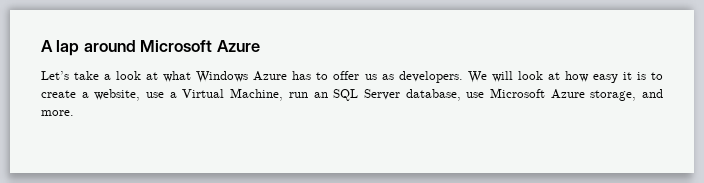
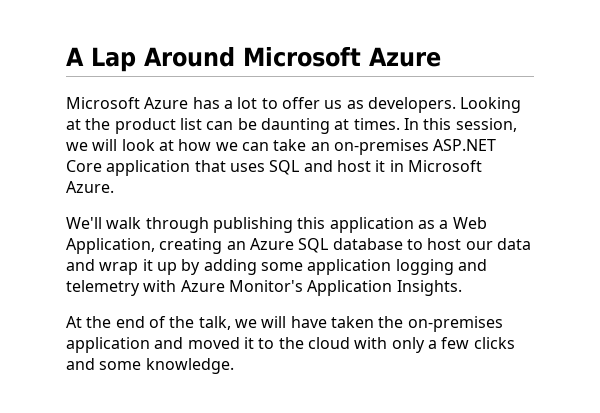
- A lap around Microsoft Azure
+ A Lap Around Microsoft Azure
- Let’s take a look at what Windows Azure has to offer us as developers.
+ Microsoft Azure has a lot to offer us as developers.
- We will look at how easy it is to create a website, use a Virtual Machine, run an SQL Server database, use Microsoft Azure storage, and more.
+ Looking at the product list can be daunting at times. In this session, we will look at how we can take an on-premises ASP.NET Core application that uses SQL and host it in Microsoft Azure.
+ We'll walk through publishing this application as a Web Application, creating an Azure SQL database to host our data and wrap it up by adding some application logging and telemetry with Azure Monitor's Application Insights.
+ At the end of the talk, we will have taken the on-premises application and moved it to the cloud with only a few clicks and some knowledge.

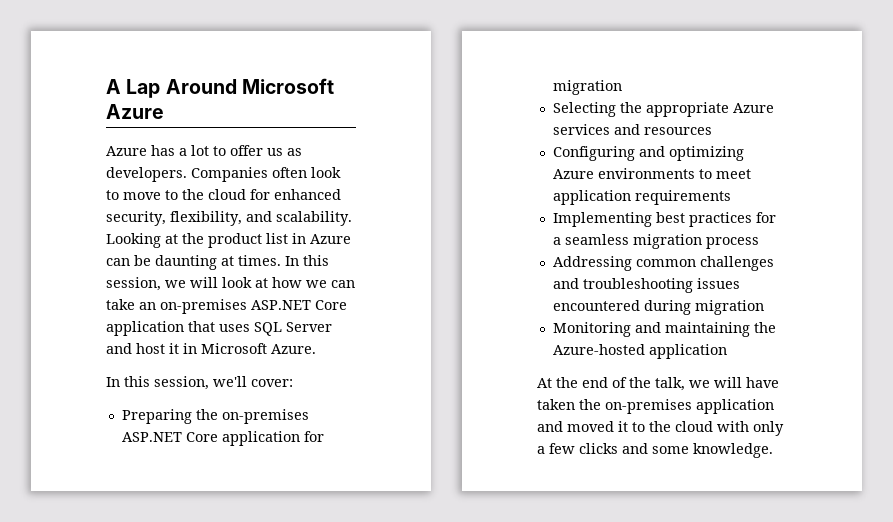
- Microsoft Azure has a lot to offer us as developers.
+ Azure has a lot to offer us as developers.
+ Companies often look to move to the cloud for enhanced security, flexibility, and scalability.
- Looking at the product list can be daunting at times.
+ Looking at the product list in Azure can be daunting at times.
- In this session, we will look at how we can take an on-premises ASP.NET Core application that uses SQL and host it in Microsoft Azure.
+ In this session, we will look at how we can take an on-premises ASP.NET Core application that uses SQL Server and host it in Microsoft Azure.
- We'll walk through publishing this application as a Web Application, creating an Azure SQL database to host our data and wrap it up by adding some application logging and telemetry with Azure Monitor's Application Insights.
+ In this session, we'll cover:
+ Preparing the on-premises ASP.NET Core application for migration
+ Selecting the appropriate Azure services and resources
+ Configuring and optimizing Azure environments to meet application requirements
+ Implementing best practices for a seamless migration process
+ Addressing common challenges and troubleshooting issues encountered during migration
+ Monitoring and maintaining the Azure-hosted application

